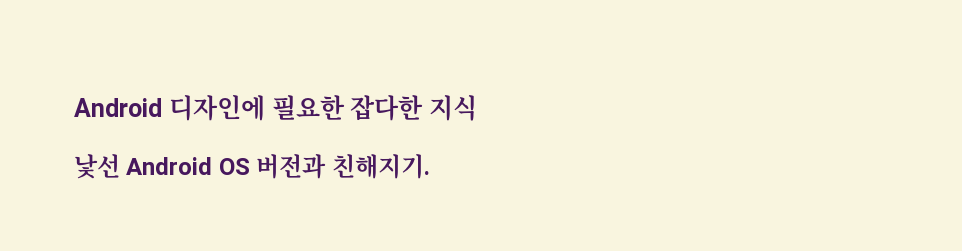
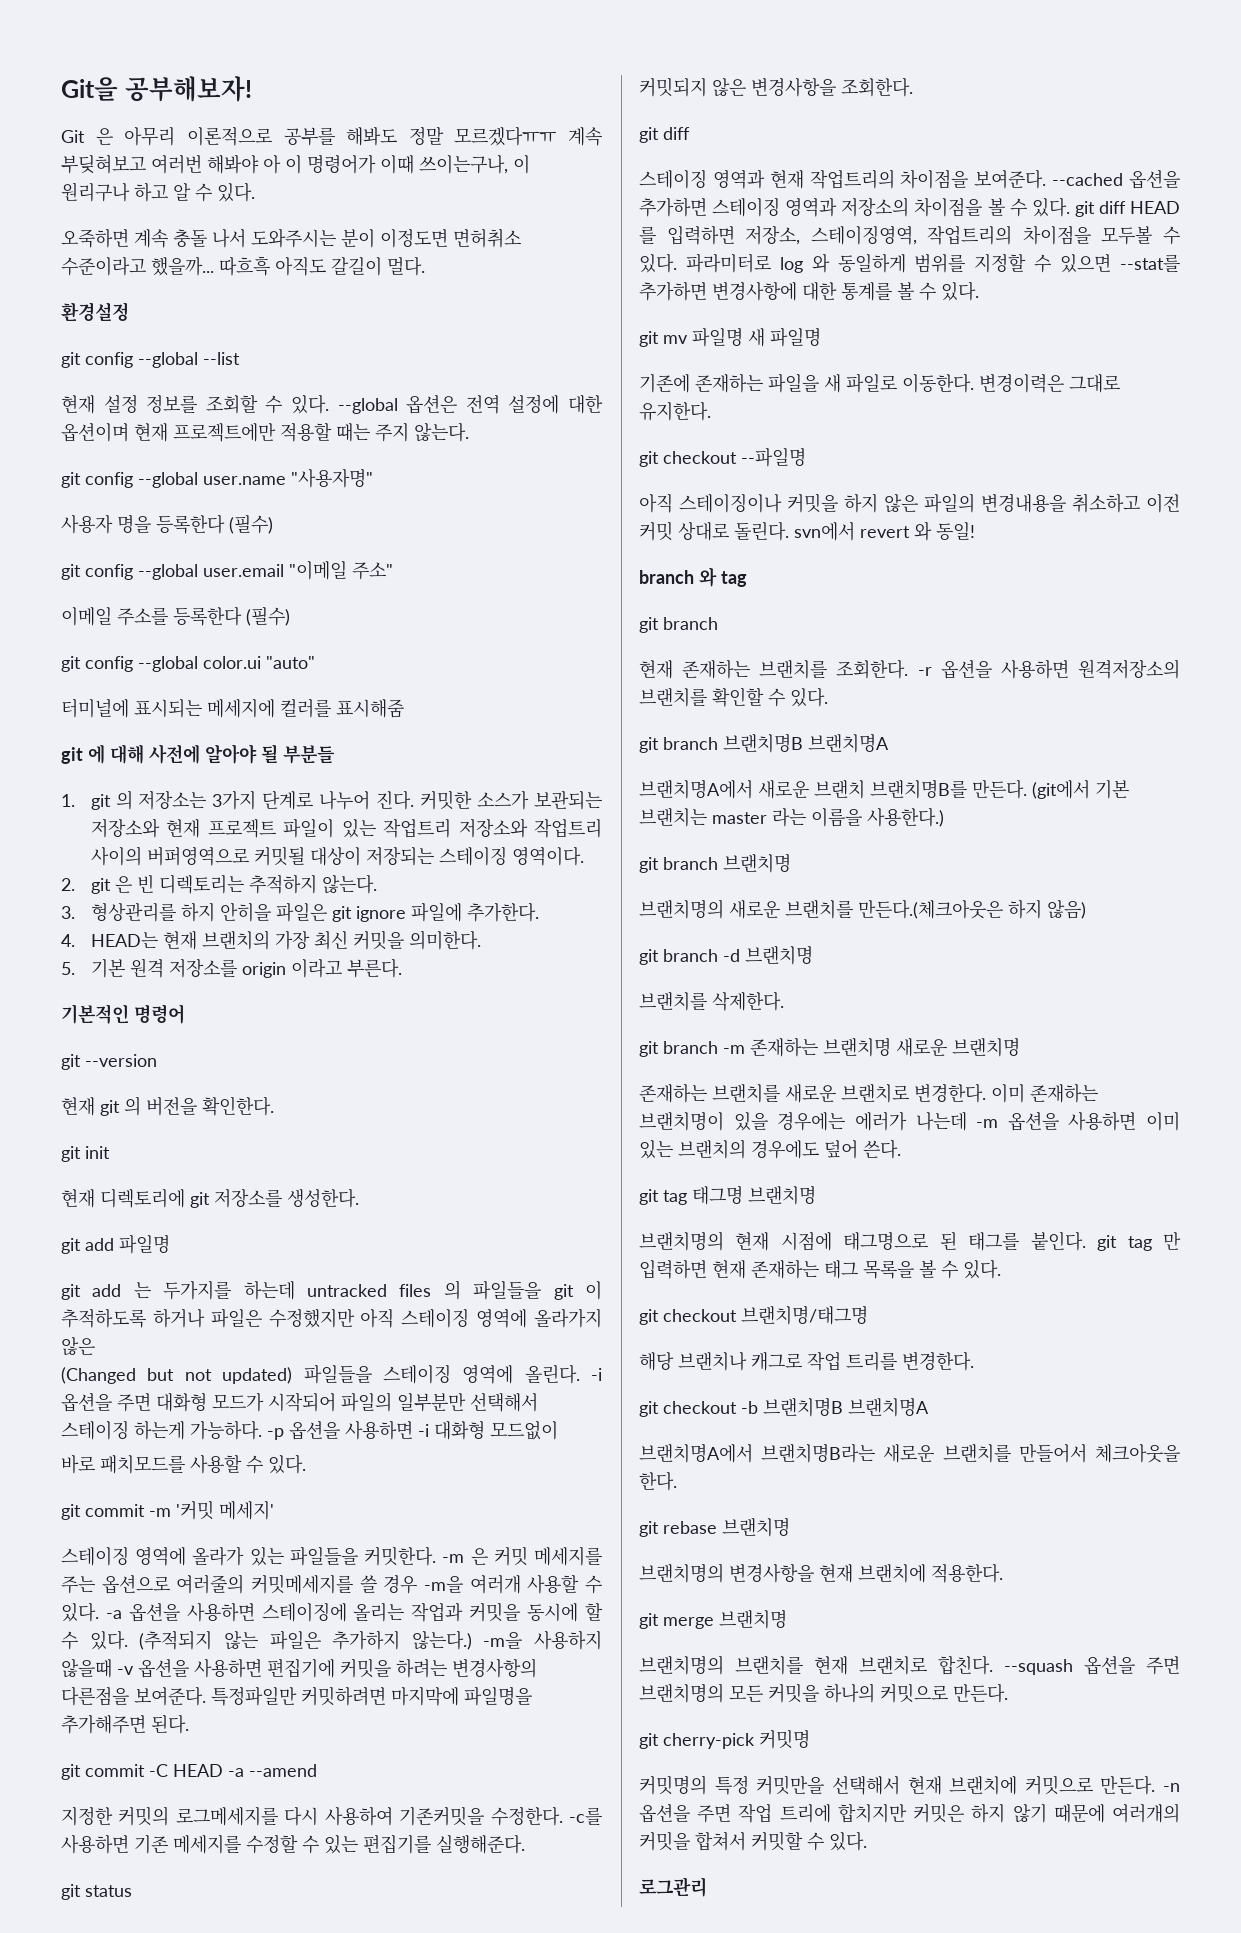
- Android 디자인에 필요한 잡다한 지식
- 낯선 Android OS 버전과 친해지기.
+ Git을 공부해보자!
+ Git 은 아무리 이론적으로 공부를 해봐도 정말 모르겠다ㅠㅠ 계속 부딪혀보고 여러번 해봐야 아 이 명령어가 이때 쓰이는구나, 이 원리구나 하고 알 수 있다.
+ 오죽하면 계속 충돌 나서 도와주시는 분이 이정도면 면허취소 수준이라고 했을까... 따흐흑 아직도 갈길이 멀다.
+ 환경설정
+ git config --global --list
+ 현재 설정 정보를 조회할 수 있다. --global 옵션은 전역 설정에 대한 옵션이며 현재 프로젝트에만 적용할 때는 주지 않는다.
+ git config --global user.name "사용자명"
+ 사용자 명을 등록한다 (필수)
+ git config --global user.email "이메일 주소"
+ 이메일 주소를 등록한다 (필수)
+ git config --global color.ui "auto"
+ 터미널에 표시되는 메세지에 컬러를 표시해줌
+ git 에 대해 사전에 알아야 될 부분들
+ 1. git 의 저장소는 3가지 단계로 나누어 진다. 커밋한 소스가 보관되는 저장소와 현재 프로젝트 파일이 있는 작업트리 저장소와 작업트리 사이의 버퍼영역으로 커밋될 대상이 저장되는 스테이징 영역이다.
+ 2. git 은 빈 디렉토리는 추적하지 않는다.
+ 3. 형상관리를 하지 안히을 파일은 git ignore 파일에 추가한다.
+ 4. HEAD는 현재 브랜치의 가장 최신 커밋을 의미한다.
+ 5. 기본 원격 저장소를 origin 이라고 부른다.
+ 기본적인 명령어
+ git --version
+ 현재 git 의 버전을 확인한다.
+ git init
+ 현재 디렉토리에 git 저장소를 생성한다.
+ git add 파일명
+ git add 는 두가지를 하는데 untracked files 의 파일들을 git 이 추적하도록 하거나 파일은 수정했지만 아직 스테이징 영역에 올라가지 않은
+ (Changed but not updated) 파일들을 스테이징 영역에 올린다. -i 옵션을 주면 대화형 모드가 시작되어 파일의 일부분만 선택해서 스테이징 하는게 가능하다. -p 옵션을 사용하면 -i 대화형 모드없이
+ 바로 패치모드를 사용할 수 있다.
+ git commit -m '커밋 메세지'
+ 스테이징 영역에 올라가 있는 파일들을 커밋한다. -m 은 커밋 메세지를 주는 옵션으로 여러줄의 커밋메세지를 쓸 경우 -m을 여러개 사용할 수 있다. -a 옵션을 사용하면 스테이징에 올리는 작업과 커밋을 동시에 할 수 있다. (추적되지 않는 파일은 추가하지 않는다.) -m을 사용하지 않을때 -v 옵션을 사용하면 편집기에 커밋을 하려는 변경사항의 다른점을 보여준다. 특정파일만 커밋하려면 마지막에 파일명을 추가해주면 된다.
+ git commit -C HEAD -a --amend
+ 지정한 커밋의 로그메세지를 다시 사용하여 기존커밋을 수정한다. -c를 사용하면 기존 메세지를 수정할 수 있는 편집기를 실행해준다.
+ git status
+ 커밋되지 않은 변경사항을 조회한다.
+ git diff
+ 스테이징 영역과 현재 작업트리의 차이점을 보여준다. --cached 옵션을 추가하면 스테이징 영역과 저장소의 차이점을 볼 수 있다. git diff HEAD 를 입력하면 저장소, 스테이징영역, 작업트리의 차이점을 모두볼 수 있다. 파라미터로 log 와 동일하게 범위를 지정할 수 있으면 --stat를 추가하면 변경사항에 대한 통계를 볼 수 있다.
+ git mv 파일명 새 파일명
+ 기존에 존재하는 파일을 새 파일로 이동한다. 변경이력은 그대로 유지한다.
+ git checkout --파일명
+ 아직 스테이징이나 커밋을 하지 않은 파일의 변경내용을 취소하고 이전 커밋 상대로 돌린다. svn에서 revert 와 동일!
+ branch 와 tag
+ git branch
+ 현재 존재하는 브랜치를 조회한다. -r 옵션을 사용하면 원격저장소의 브랜치를 확인할 수 있다.
+ git branch 브랜치명B 브랜치명A
+ 브랜치명A에서 새로운 브랜치 브랜치명B를 만든다. (git에서 기본 브랜치는 master 라는 이름을 사용한다.)
+ git branch 브랜치명
+ 브랜치명의 새로운 브랜치를 만든다.(체크아웃은 하지 않음)
+ git branch -d 브랜치명
+ 브랜치를 삭제한다.
+ git branch -m 존재하는 브랜치명 새로운 브랜치명
+ 존재하는 브랜치를 새로운 브랜치로 변경한다. 이미 존재하는 브랜치명이 있을 경우에는 에러가 나는데 -m 옵션을 사용하면 이미 있는 브랜치의 경우에도 덮어 쓴다.
+ git tag 태그명 브랜치명
+ 브랜치명의 현재 시점에 태그명으로 된 태그를 붙인다. git tag 만 입력하면 현재 존재하는 태그 목록을 볼 수 있다.
+ git checkout 브랜치명/태그명
+ 해당 브랜치나 캐그로 작업 트리를 변경한다.
+ git checkout -b 브랜치명B 브랜치명A
+ 브랜치명A에서 브랜치명B라는 새로운 브랜치를 만들어서 체크아웃을 한다.
+ git rebase 브랜치명
+ 브랜치명의 변경사항을 현재 브랜치에 적용한다.
+ git merge 브랜치명
+ 브랜치명의 브랜치를 현재 브랜치로 합친다. --squash 옵션을 주면 브랜치명의 모든 커밋을 하나의 커밋으로 만든다.
+ git cherry-pick 커밋명
+ 커밋명의 특정 커밋만을 선택해서 현재 브랜치에 커밋으로 만든다. -n 옵션을 주면 작업 트리에 합치지만 커밋은 하지 않기 때문에 여러개의 커밋을 합쳐서 커밋할 수 있다.
+ 로그관리

